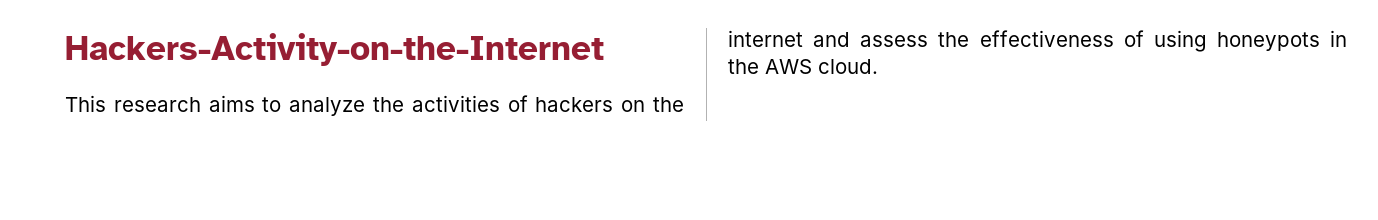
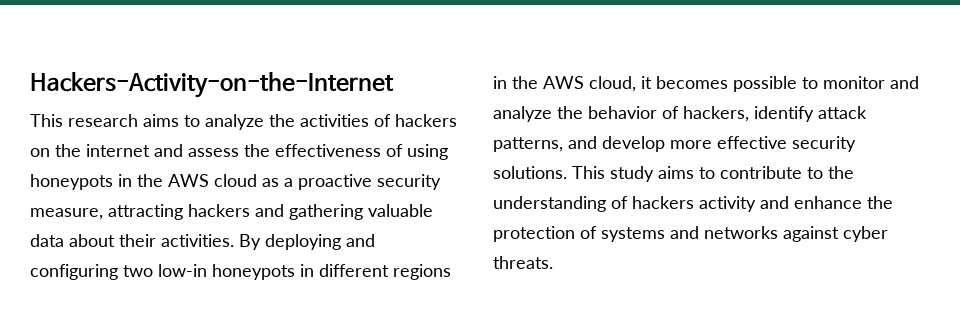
- This research aims to analyze the activities of hackers on the internet and assess the effectiveness of using honeypots in the AWS cloud.
+ This research aims to analyze the activities of hackers on the internet and assess the effectiveness of using honeypots in the AWS cloud as a proactive security measure, attracting hackers and gathering valuable data about their activities. By deploying and configuring two low-in honeypots in different regions in the AWS cloud, it becomes possible to monitor and analyze the behavior of hackers, identify attack patterns, and develop more effective security solutions. This study aims to contribute to the understanding of hackers activity and enhance the protection of systems and networks against cyber threats.

